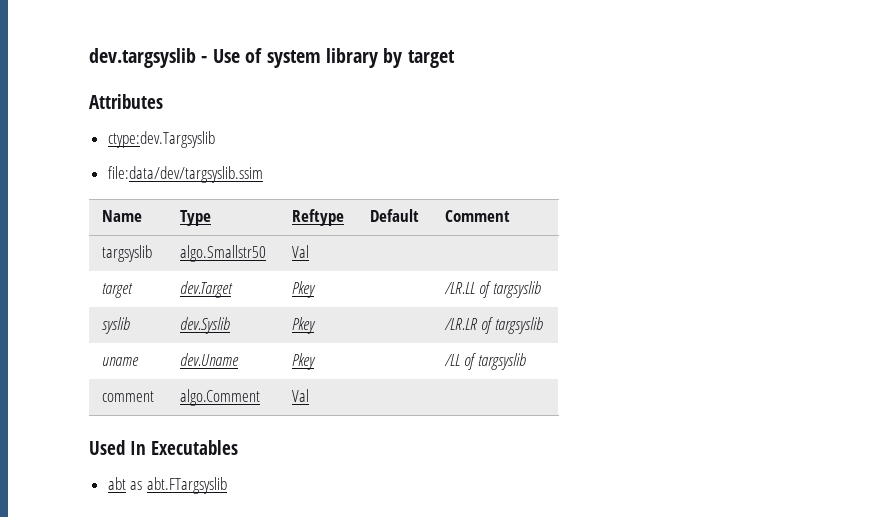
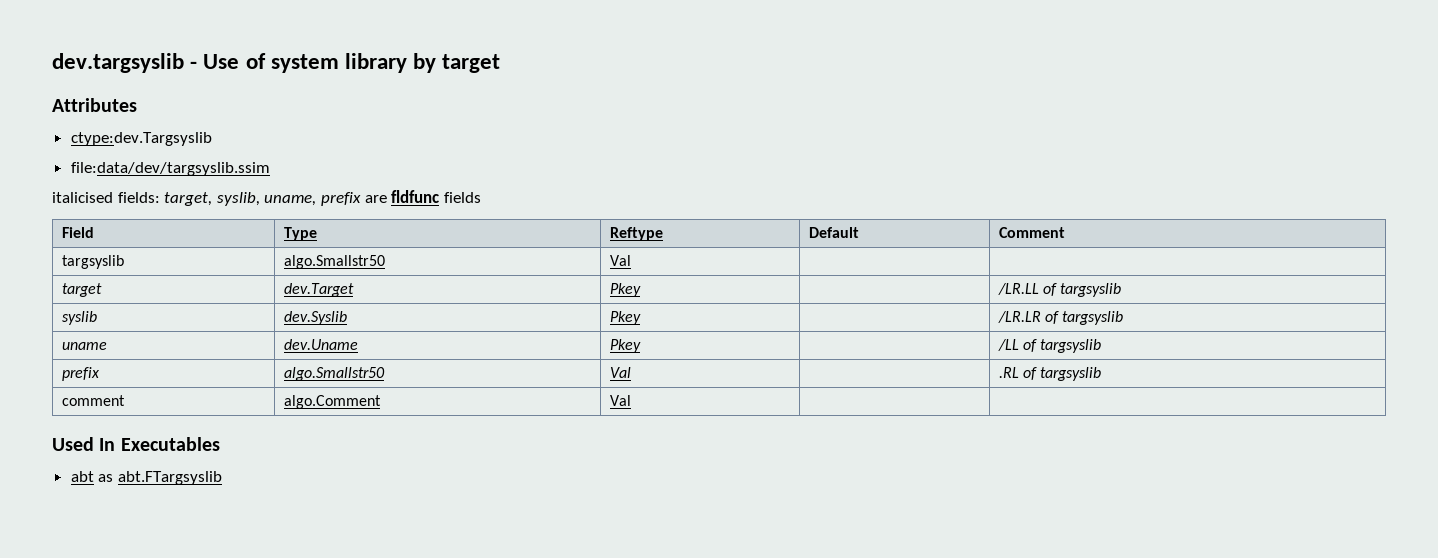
- Name | Type | Reftype | Default | Comment
+ italicised fields: target, syslib, uname, prefix are fldfunc fields
+ Field | Type | Reftype | Default | Comment
+ prefix | algo.Smallstr50 | Val | | .RL of targsyslib

